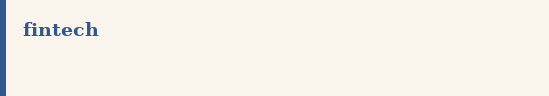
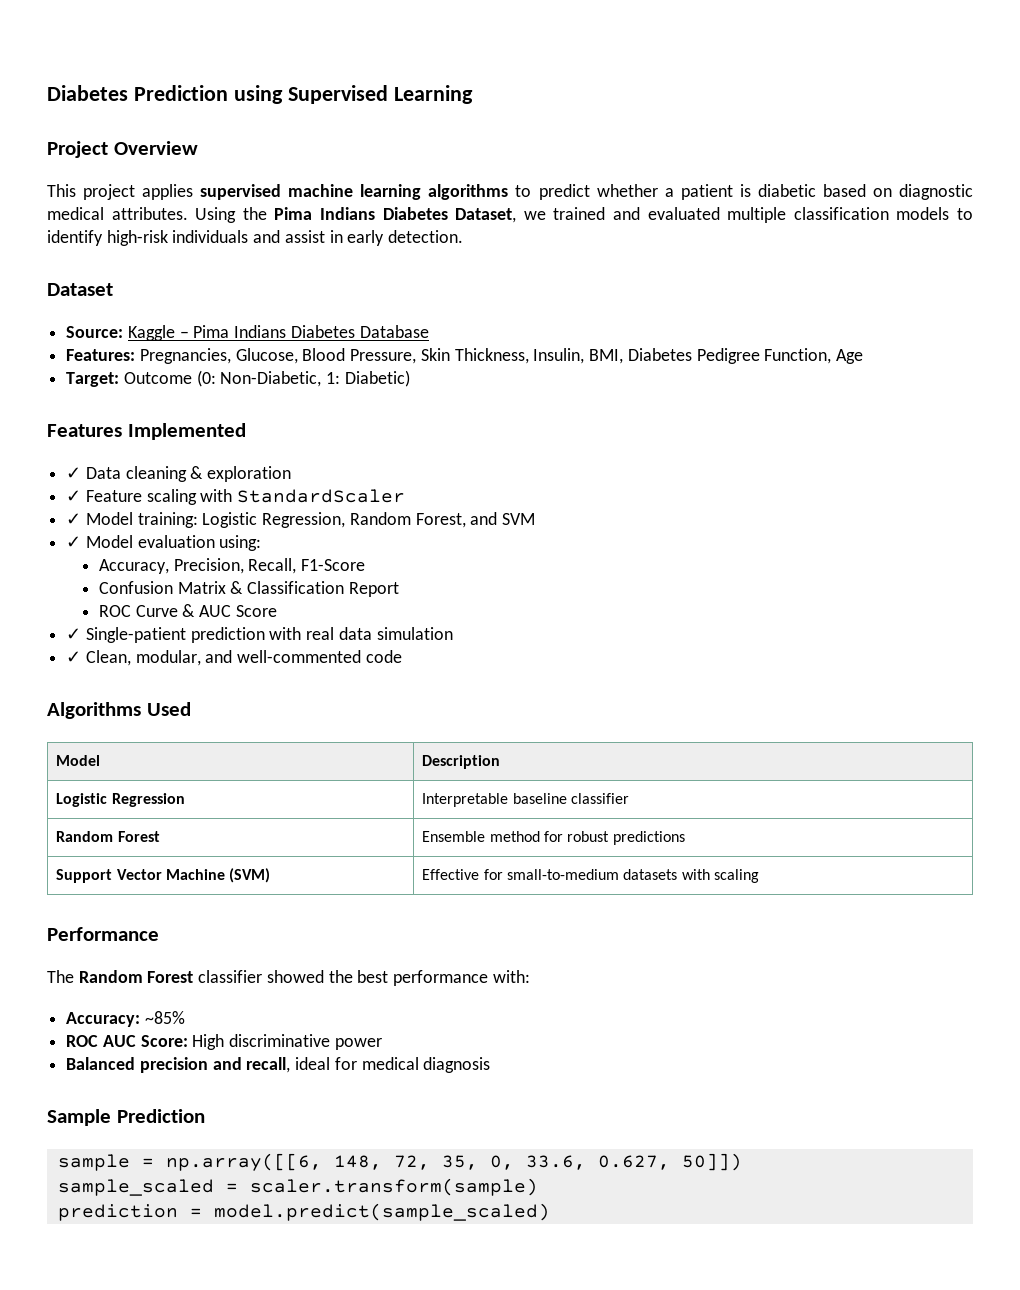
- fintech
+ Diabetes Prediction using Supervised Learning
+ Project Overview
+ This project applies supervised machine learning algorithms to predict whether a patient is diabetic based on diagnostic medical attributes. Using the Pima Indians Diabetes Dataset, we trained and evaluated multiple classification models to identify high-risk individuals and assist in early detection.
+ Dataset
+ Source: Kaggle – Pima Indians Diabetes Database
+ Features: Pregnancies, Glucose, Blood Pressure, Skin Thickness, Insulin, BMI, Diabetes Pedigree Function, Age
+ Target: Outcome (0: Non-Diabetic, 1: Diabetic)
+ Features Implemented
+ ✓ Data cleaning & exploration
+ ✓ Feature scaling with StandardScaler
+ ✓ Model training: Logistic Regression, Random Forest, and SVM
+ ✓ Model evaluation using:
+ Accuracy, Precision, Recall, F1-Score
+ Confusion Matrix & Classification Report
+ ROC Curve & AUC Score
+ ✓ Single-patient prediction with real data simulation
+ ✓ Clean, modular, and well-commented code
+ Algorithms Used
+ Model | Description
+ Logistic Regression | Interpretable baseline classifier
+ Random Forest | Ensemble method for robust predictions
+ Support Vector Machine (SVM) | Effective for small-to-medium datasets with scaling
+ Performance
+ The Random Forest classifier showed the best performance with:
+ Accuracy: ~85%
+ ROC AUC Score: High discriminative power
+ Balanced precision and recall, ideal for medical diagnosis
+ Sample Prediction
+ sample = np.array([[6, 148, 72, 35, 0, 33.6, 0.627, 50]])
+ sample_scaled = scaler.transform(sample)
+ prediction = model.predict(sample_scaled)

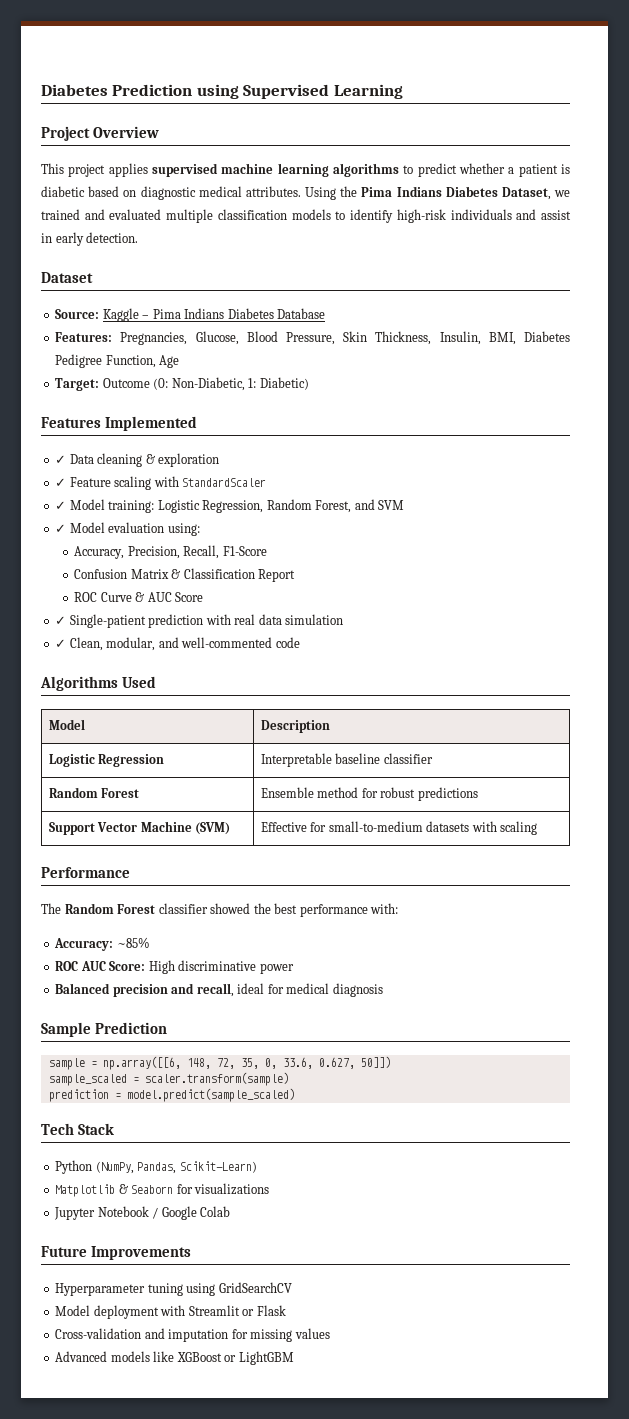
+ Tech Stack
+ Python (NumPy, Pandas, Scikit-Learn)
+ Matplotlib & Seaborn for visualizations
+ Jupyter Notebook / Google Colab
+ Future Improvements
+ Hyperparameter tuning using GridSearchCV
+ Model deployment with Streamlit or Flask
+ Cross-validation and imputation for missing values
+ Advanced models like XGBoost or LightGBM

